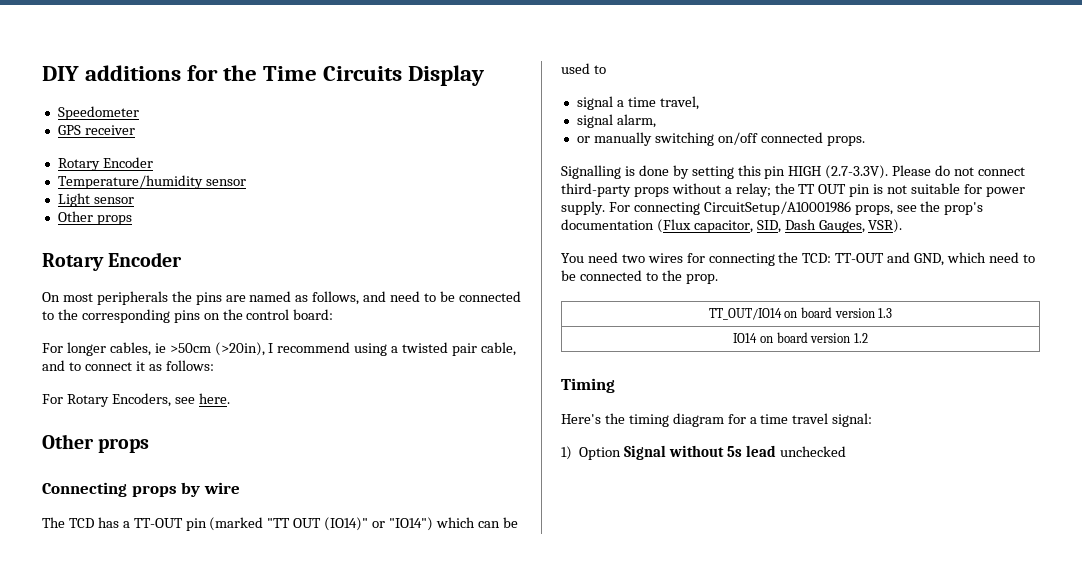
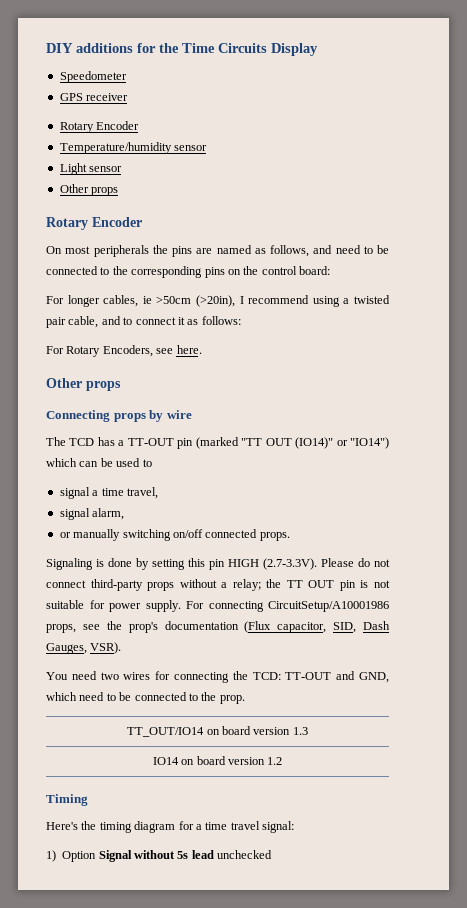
- Signalling is done by setting this pin HIGH (2.7-3.3V). Please do not connect third-party props without a relay; the TT OUT pin is not suitable for power supply.
+ Signaling is done by setting this pin HIGH (2.7-3.3V). Please do not connect third-party props without a relay; the TT OUT pin is not suitable for power supply.

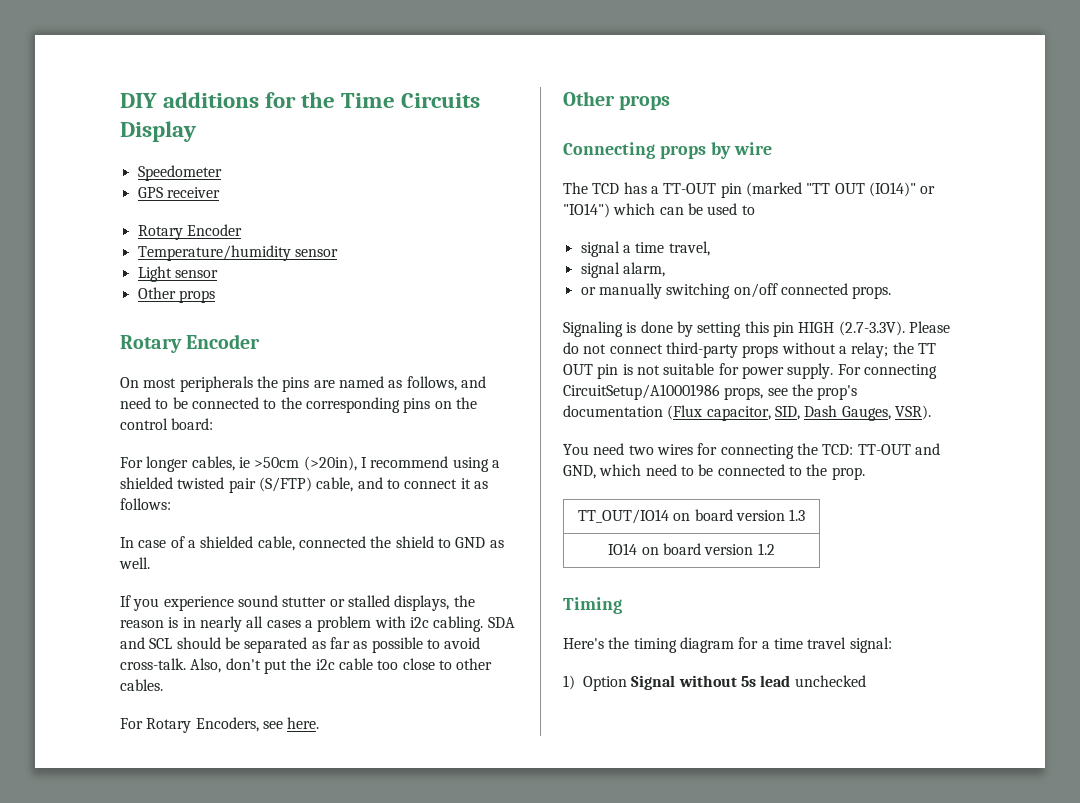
- For longer cables, ie >50cm (>20in), I recommend using a twisted pair cable, and to connect it as follows:
+ For longer cables, ie >50cm (>20in), I recommend using a shielded twisted pair (S/FTP) cable, and to connect it as follows:
+ In case of a shielded cable, connected the shield to GND as well.
+ If you experience sound stutter or stalled displays, the reason is in nearly all cases a problem with i2c cabling. SDA and SCL should be separated as far as possible to avoid cross-talk. Also, don't put the i2c cable too close to other cables.

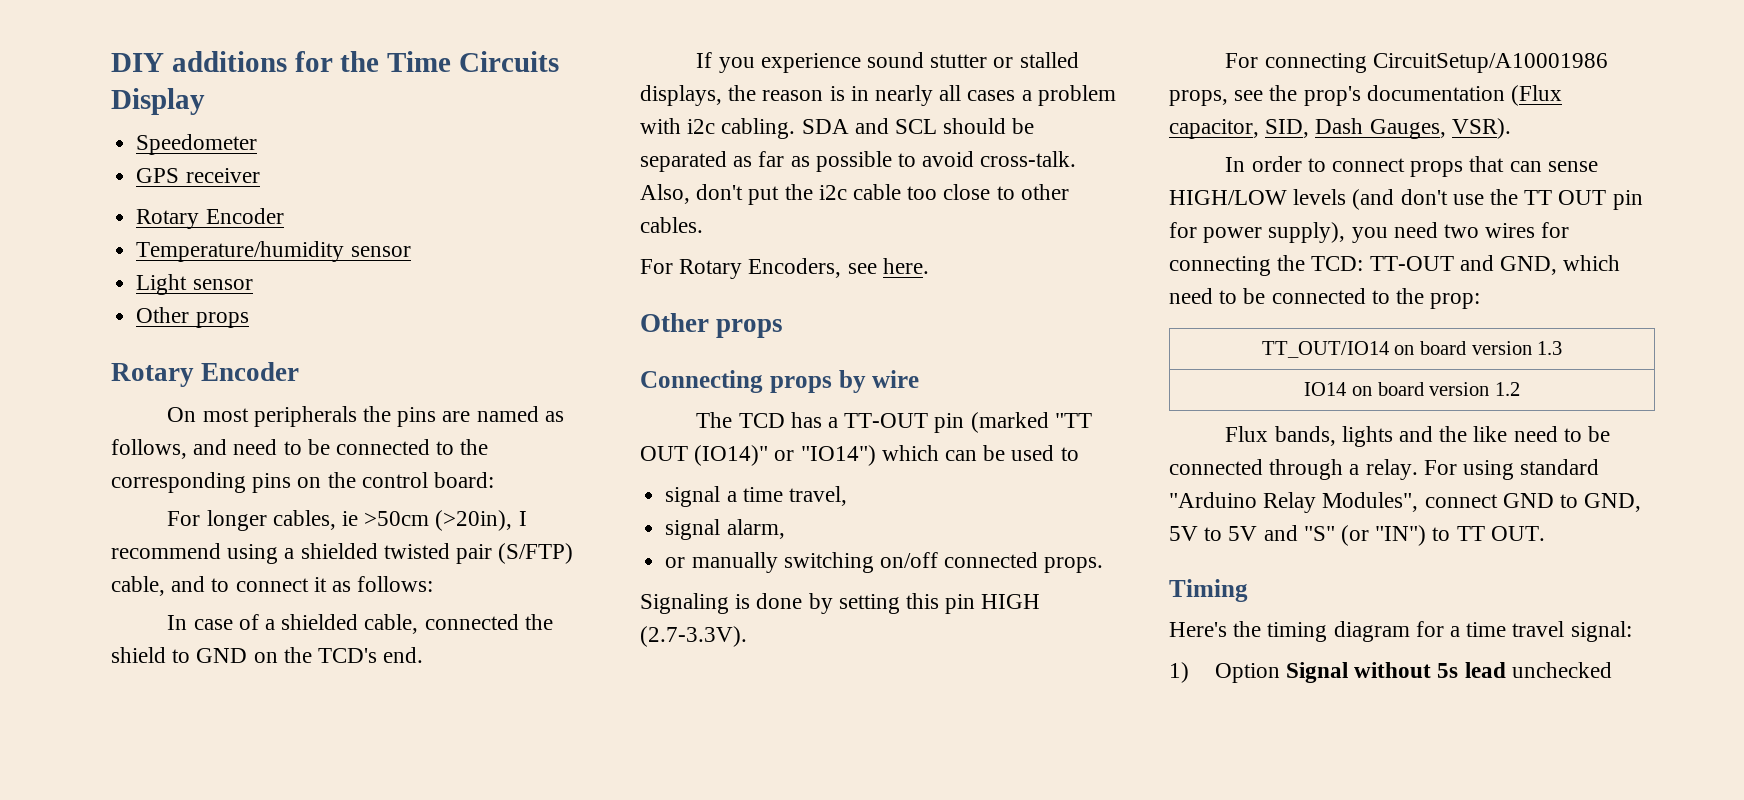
- In case of a shielded cable, connected the shield to GND as well.
+ In case of a shielded cable, connected the shield to GND on the TCD's end.
- Signaling is done by setting this pin HIGH (2.7-3.3V). Please do not connect third-party props without a relay; the TT OUT pin is not suitable for power supply. For connecting CircuitSetup/A10001986 props, see the prop's documentation (Flux capacitor, SID, Dash Gauges, VSR).
+ Signaling is done by setting this pin HIGH (2.7-3.3V).
+ For connecting CircuitSetup/A10001986 props, see the prop's documentation (Flux capacitor, SID, Dash Gauges, VSR).
- You need two wires for connecting the TCD: TT-OUT and GND, which need to be connected to the prop.
+ In order to connect props that can sense HIGH/LOW levels (and don't use the TT OUT pin for power supply), you need two wires for connecting the TCD: TT-OUT and GND, which need to be connected to the prop:
+ Flux bands, lights and the like need to be connected through a relay. For using standard "Arduino Relay Modules", connect GND to GND, 5V to 5V and "S" (or "IN") to TT OUT.

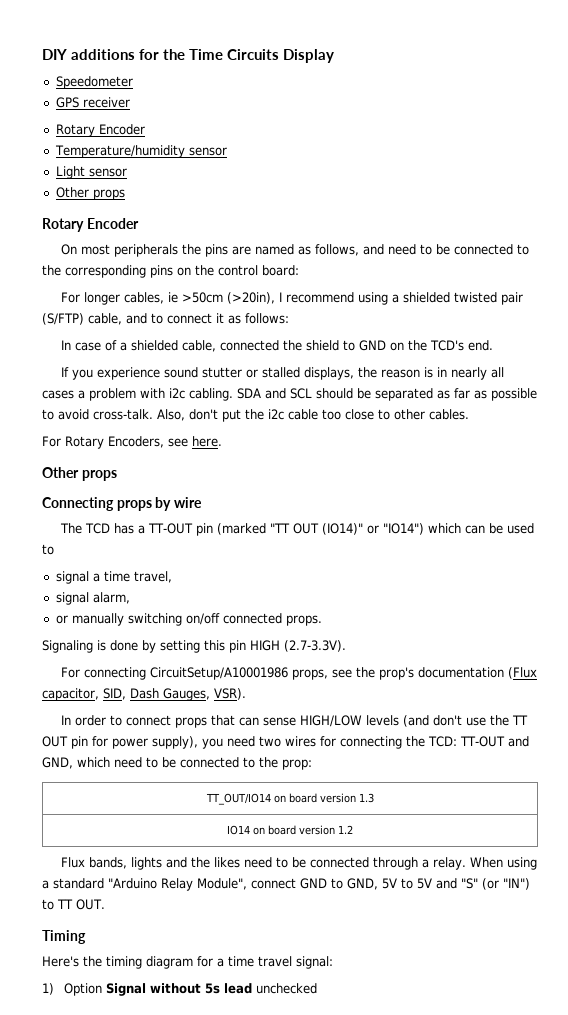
- Flux bands, lights and the like need to be connected through a relay.
+ Flux bands, lights and the likes need to be connected through a relay.
- For using standard "Arduino Relay Modules", connect GND to GND, 5V to 5V and "S" (or "IN") to TT OUT.
+ When using a standard "Arduino Relay Module", connect GND to GND, 5V to 5V and "S" (or "IN") to TT OUT.

